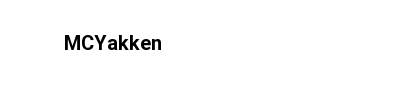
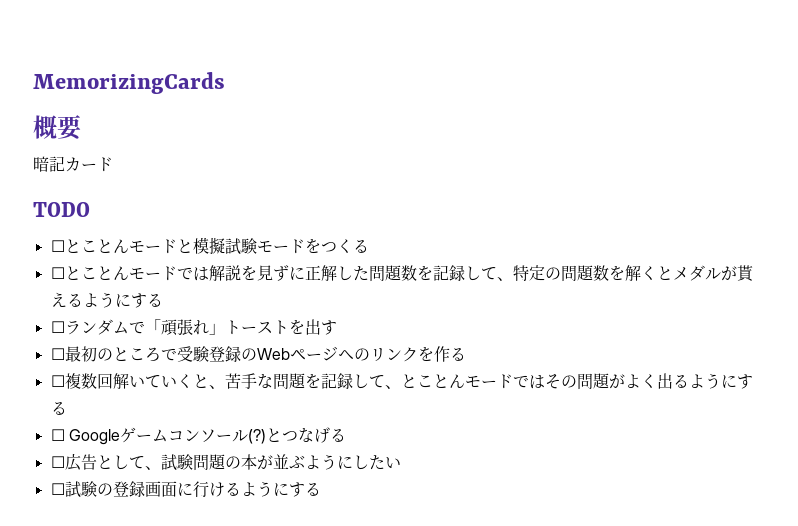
- MCYakken
+ MemorizingCards
+ 概要
+ 暗記カード
+ TODO
+ ☐とことんモードと模擬試験モードをつくる
+ ☐とことんモードでは解説を見ずに正解した問題数を記録して、特定の問題数を解くとメダルが貰えるようにする
+ ☐ランダムで「頑張れ」トーストを出す
+ ☐最初のところで受験登録のWebページヘのリンクを作る
+ ☐複数回解いていくと、苦手な問題を記録して、とことんモードではその問題がよく出るようにする
+ ☐ Googleゲームコンソール(?)とつなげる
+ ☐広告として、試験問題の本が並ぶようにしたい
+ ☐試験の登録画面に行けるようにする

